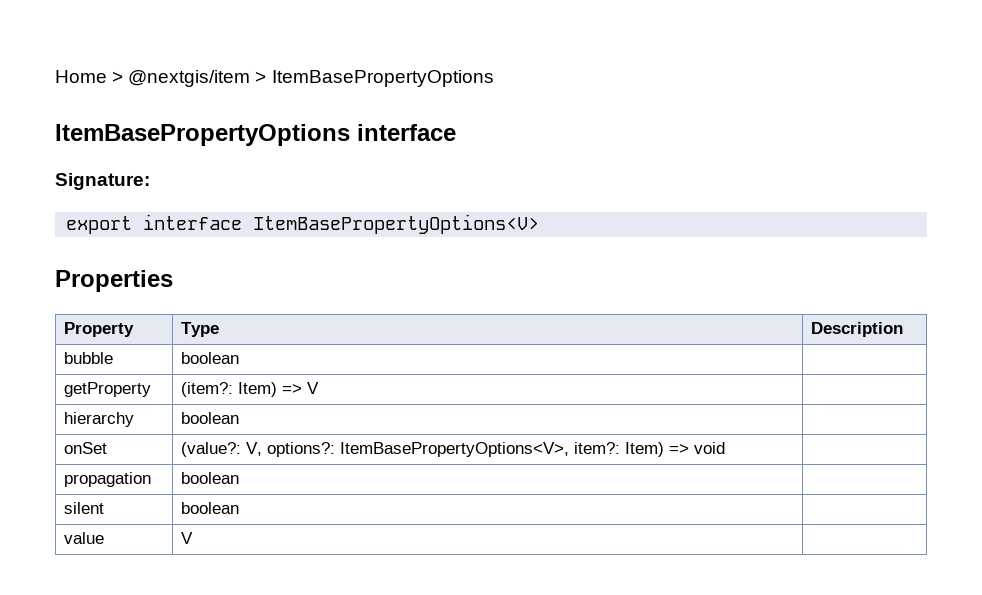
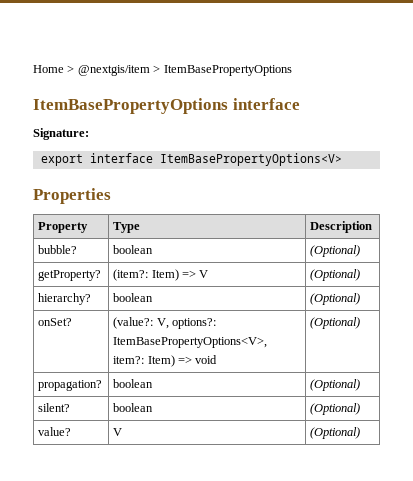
- bubble | boolean |
- getProperty | (item?: Item) => V |
- hierarchy | boolean |
- onSet | (value?: V, options?: ItemBasePropertyOptions<V>, item?: Item) => void |
- propagation | boolean |
- silent | boolean |
- value | V |
+ bubble? | boolean | (Optional)
+ getProperty? | (item?: Item) => V | (Optional)
+ hierarchy? | boolean | (Optional)
+ onSet? | (value?: V, options?: ItemBasePropertyOptions<V>, item?: Item) => void | (Optional)
+ propagation? | boolean | (Optional)
+ silent? | boolean | (Optional)
+ value? | V | (Optional)

